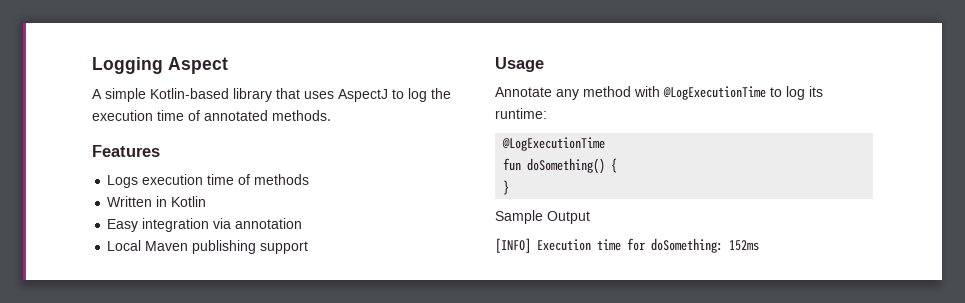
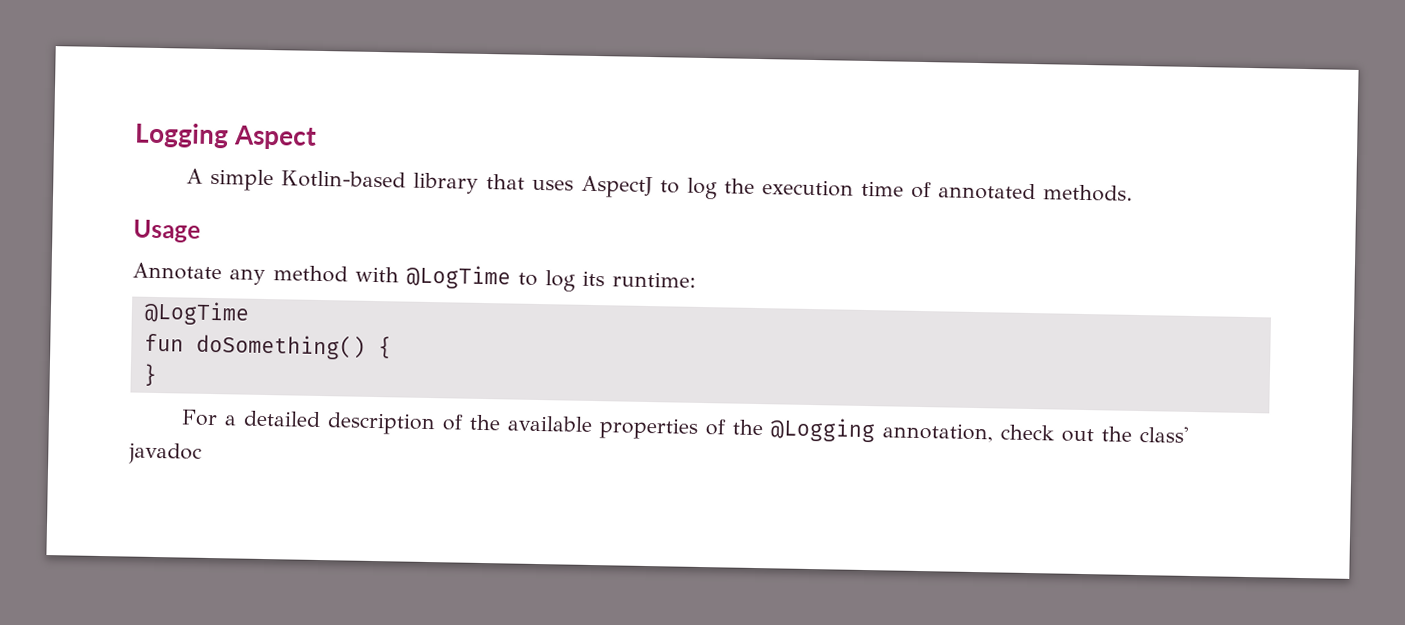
- Features
- Logs execution time of methods
- Written in Kotlin
- Easy integration via annotation
- Local Maven publishing support
- Annotate any method with @LogExecutionTime to log its runtime:
- @LogExecutionTime
+ Annotate any method with @LogTime to log its runtime:
+ @LogTime
- Sample Output
- [INFO] Execution time for doSomething: 152ms
+ For a detailed description of the available properties of the @Logging annotation, check out the class' javadoc

